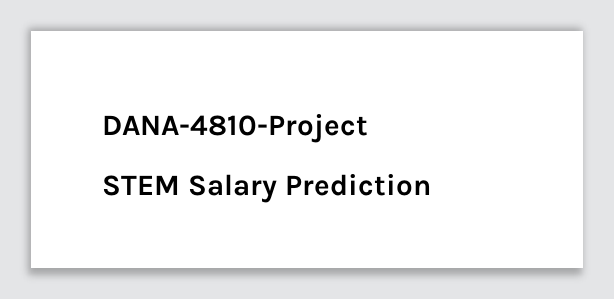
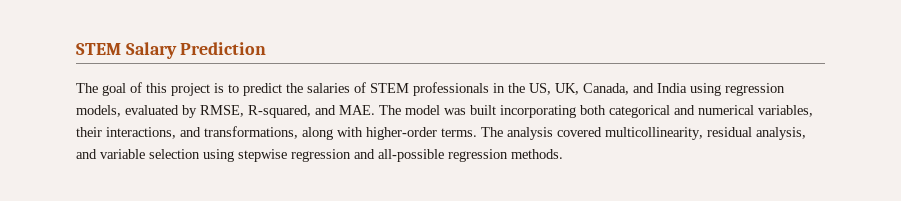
- DANA-4810-Project
+ The goal of this project is to predict the salaries of STEM professionals in the US, UK, Canada, and India using regression models, evaluated by RMSE, R-squared, and MAE. The model was built incorporating both categorical and numerical variables, their interactions, and transformations, along with higher-order terms. The analysis covered multicollinearity, residual analysis, and variable selection using stepwise regression and all-possible regression methods.

